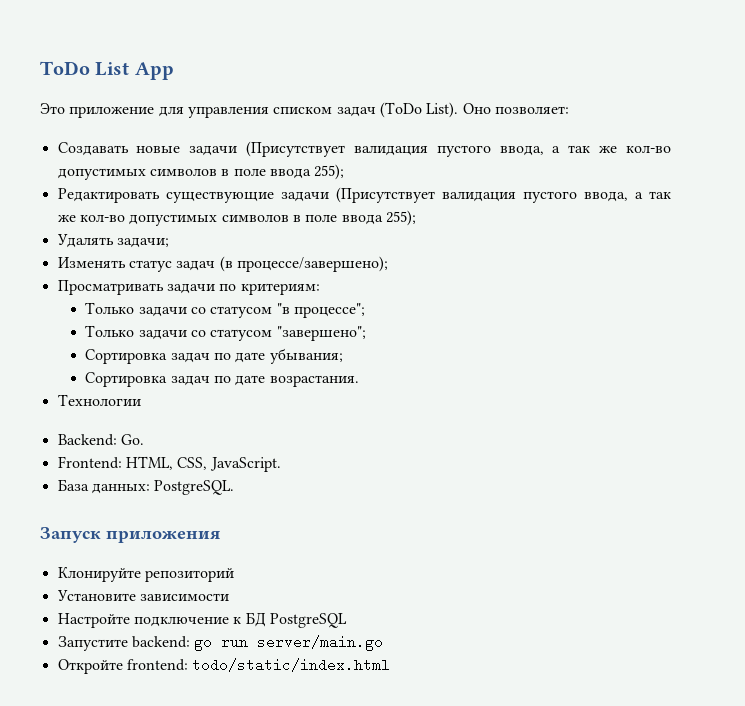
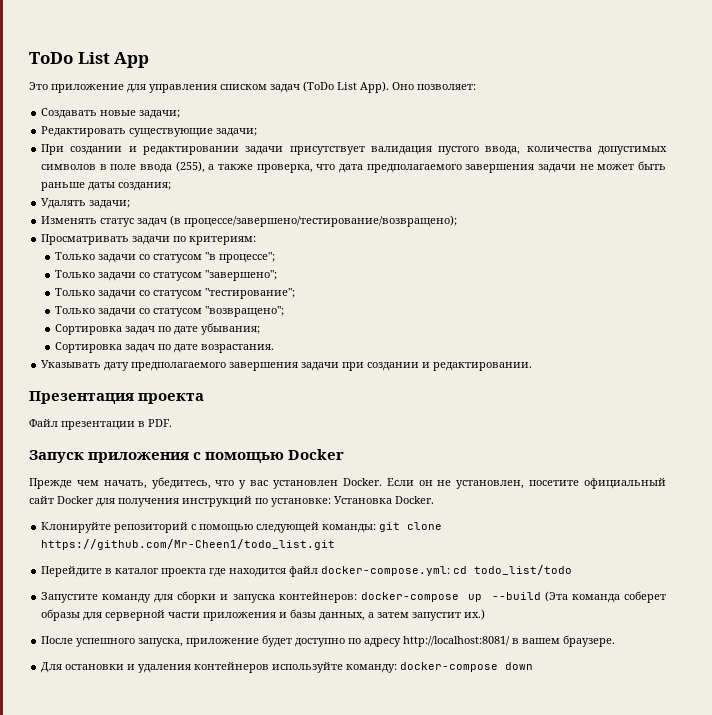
- Это приложение для управления списком задач (ToDo List).
+ Это приложение для управления списком задач (ToDo List App).
- Создавать новые задачи (Присутствует валидация пустого ввода, а так же кол-во допустимых символов в поле ввода 255);
- Редактировать существующие задачи (Присутствует валидация пустого ввода, а так же кол-во допустимых символов в поле ввода 255);
+ Создавать новые задачи;
+ Редактировать существующие задачи;
+ При создании и редактировании задачи присутствует валидация пустого ввода, количества допустимых символов в поле ввода (255), а также проверка, что дата предполагаемого завершения задачи не может быть раньше даты создания;
- Изменять статус задач (в процессе/завершено);
+ Изменять статус задач (в процессе/завершено/тестирование/возвращено);
+ Только задачи со статусом "тестирование";
+ Только задачи со статусом "возвращено";
- Технологии
- Backend: Go.
- Frontend: HTML, CSS, JavaScript.
- База данных: PostgreSQL.
- Запуск приложения
- Клонируйте репозиторий
- Установите зависимости
- Настройте подключение к БД PostgreSQL
- Запустите backend: go run server/main.go
- Откройте frontend: todo/static/index.html
+ Указывать дату предполагаемого завершения задачи при создании и редактировании.
+ Презентация проекта
+ Файл презентации в PDF.
+ Запуск приложения с помощью Docker
+ Прежде чем начать, убедитесь, что у вас установлен Docker. Если он не установлен, посетите официальный сайт Docker для получения инструкций по установке: Установка Docker.
+ Клонируйте репозиторий с помощью следующей команды: git clone https://github.com/Mr-Cheen1/todo_list.git
+ Перейдите в каталог проекта где находится файл docker-compose.yml: cd todo_list/todo
+ Запустите команду для сборки и запуска контейнеров: docker-compose up --build (Эта команда соберет образы для серверной части приложения и базы данных, а затем запустит их.)
+ После успешного запуска, приложение будет доступно по адресу http://localhost:8081/ в вашем браузере.
+ Для остановки и удаления контейнеров используйте команду: docker-compose down

